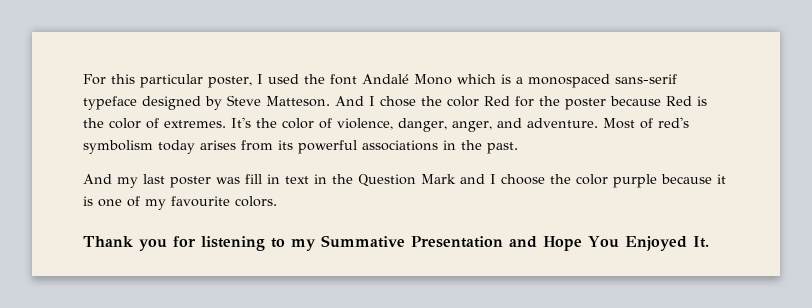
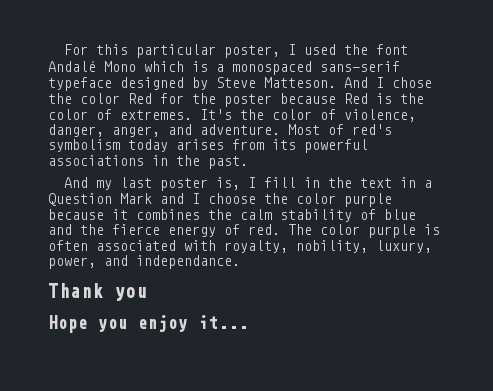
- And my last poster was fill in text in the Question Mark and I choose the color purple because it is one of my favourite colors.
- Thank you for listening to my Summative Presentation and Hope You Enjoyed It.
+ And my last poster is, I fill in the text in a Question Mark and I choose the color purple because it combines the calm stability of blue and the fierce energy of red. The color purple is often associated with royalty, nobility, luxury, power, and independance.
+ Thank you
+ Hope you enjoy it...

